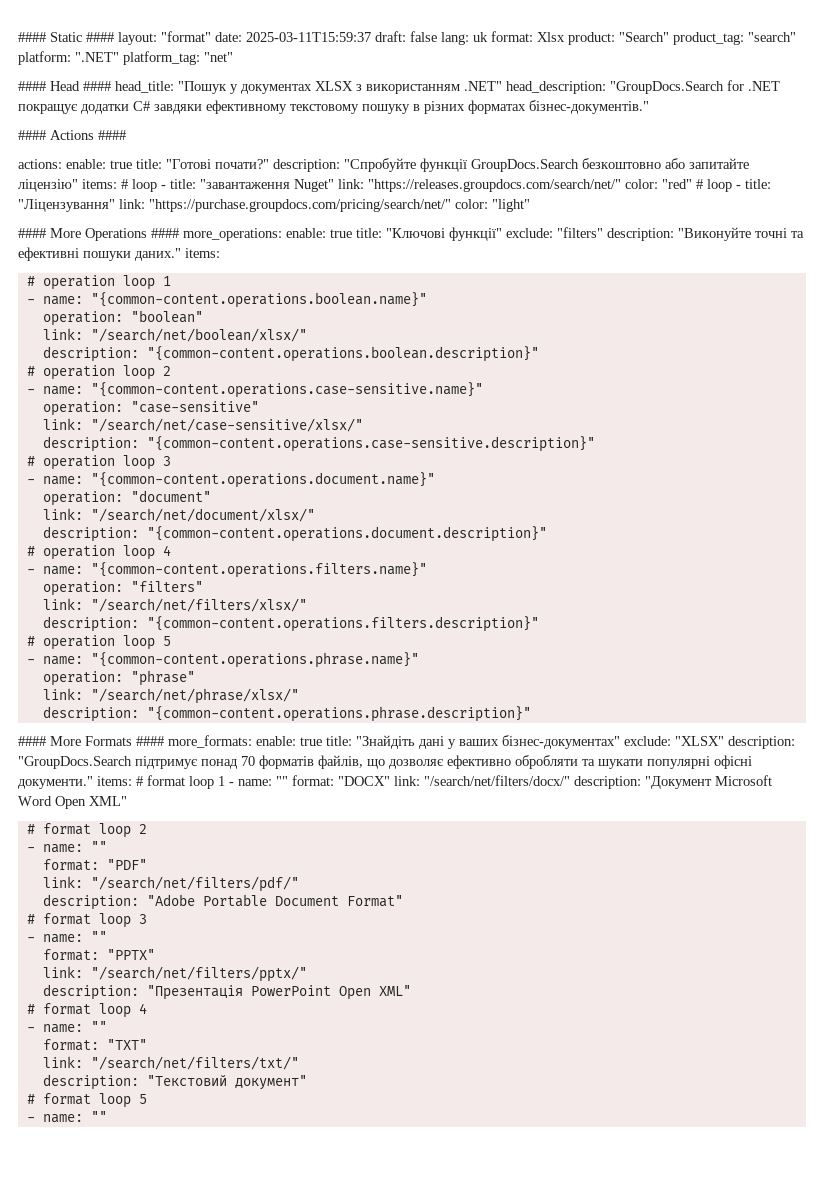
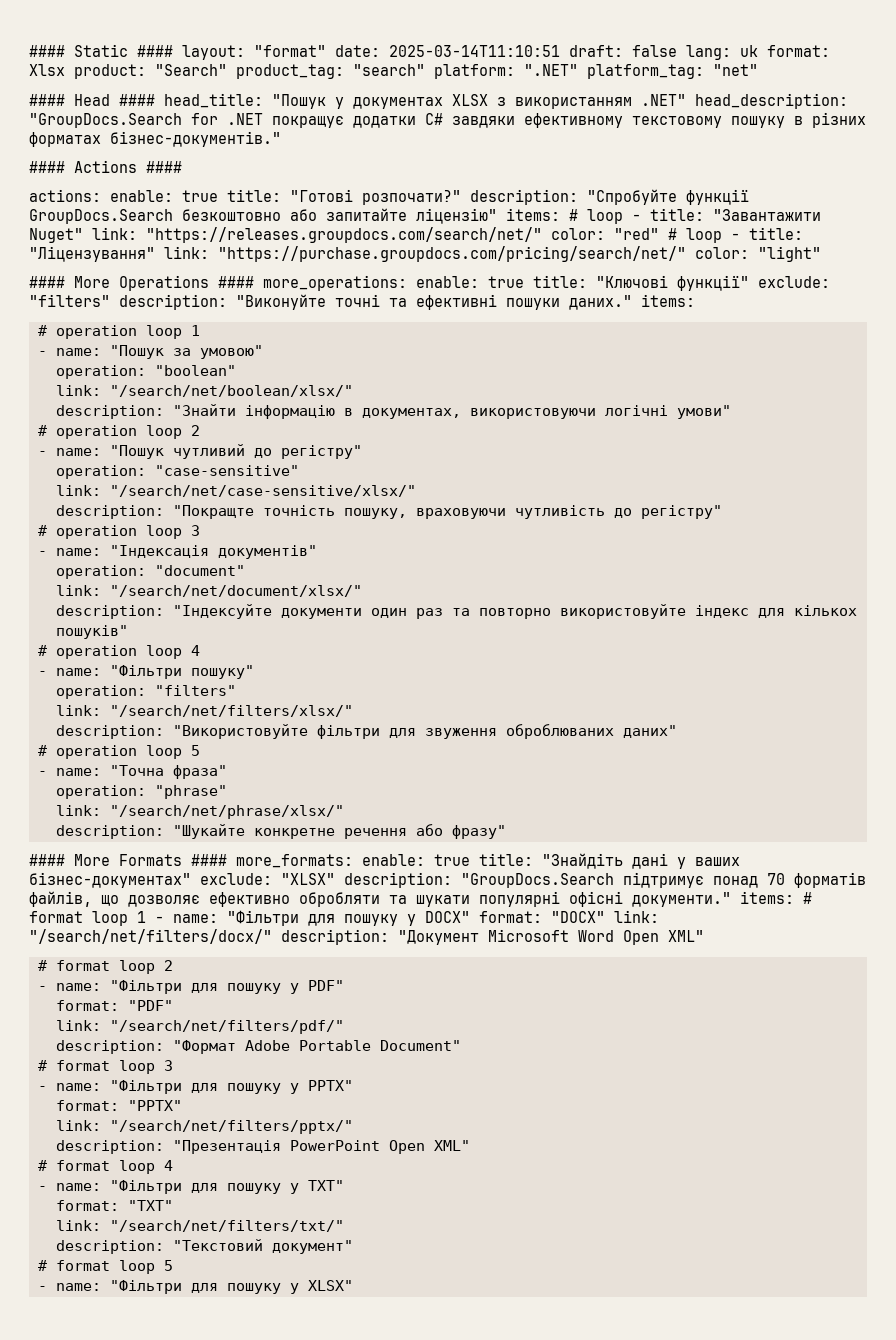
- #### Static #### layout: "format" date: 2025-03-11T15:59:37 draft: false lang: uk format: Xlsx product: "Search" product_tag: "search" platform: ".NET" platform_tag: "net"
+ #### Static #### layout: "format" date: 2025-03-14T11:10:51 draft: false lang: uk format: Xlsx product: "Search" product_tag: "search" platform: ".NET" platform_tag: "net"
- actions: enable: true title: "Готові почати?" description: "Спробуйте функції GroupDocs.Search безкоштовно або запитайте ліцензію" items: # loop - title: "завантаження Nuget" link: "https://releases.groupdocs.com/search/net/" color: "red" # loop - title: "Ліцензування" link: "https://purchase.groupdocs.com/pricing/search/net/" color: "light"
+ actions: enable: true title: "Готові розпочати?" description: "Спробуйте функції GroupDocs.Search безкоштовно або запитайте ліцензію" items: # loop - title: "Завантажити Nuget" link: "https://releases.groupdocs.com/search/net/" color: "red" # loop - title: "Ліцензування" link: "https://purchase.groupdocs.com/pricing/search/net/" color: "light"
- - name: "{common-content.operations.boolean.name}"
+ - name: "Пошук за умовою"
- description: "{common-content.operations.boolean.description}"
+ description: "Знайти інформацію в документах, використовуючи логічні умови"
- - name: "{common-content.operations.case-sensitive.name}"
+ - name: "Пошук чутливий до регістру"
- description: "{common-content.operations.case-sensitive.description}"
+ description: "Покращте точність пошуку, враховуючи чутливість до регістру"
- - name: "{common-content.operations.document.name}"
+ - name: "Індексація документів"
- description: "{common-content.operations.document.description}"
+ description: "Індексуйте документи один раз та повторно використовуйте індекс для кількох пошуків"
- - name: "{common-content.operations.filters.name}"
+ - name: "Фільтри пошуку"
- description: "{common-content.operations.filters.description}"
+ description: "Використовуйте фільтри для звуження оброблюваних даних"
- - name: "{common-content.operations.phrase.name}"
+ - name: "Точна фраза"
- description: "{common-content.operations.phrase.description}"
+ description: "Шукайте конкретне речення або фразу"
- #### More Formats #### more_formats: enable: true title: "Знайдіть дані у ваших бізнес-документах" exclude: "XLSX" description: "GroupDocs.Search підтримує понад 70 форматів файлів, що дозволяє ефективно обробляти та шукати популярні офісні документи." items: # format loop 1 - name: "" format: "DOCX" link: "/search/net/filters/docx/" description: "Документ Microsoft Word Open XML"
+ #### More Formats #### more_formats: enable: true title: "Знайдіть дані у ваших бізнес-документах" exclude: "XLSX" description: "GroupDocs.Search підтримує понад 70 форматів файлів, що дозволяє ефективно обробляти та шукати популярні офісні документи." items: # format loop 1 - name: "Фільтри для пошуку у DOCX" format: "DOCX" link: "/search/net/filters/docx/" description: "Документ Microsoft Word Open XML"
  # format loop 2
- - name: ""
+ - name: "Фільтри для пошуку у PDF"
- description: "Adobe Portable Document Format"
+ description: "Формат Adobe Portable Document"
  # format loop 3
- - name: ""
+ - name: "Фільтри для пошуку у PPTX"
  # format loop 4
- - name: ""
+ - name: "Фільтри для пошуку у TXT"
  # format loop 5
- - name: ""
+ - name: "Фільтри для пошуку у XLSX"

